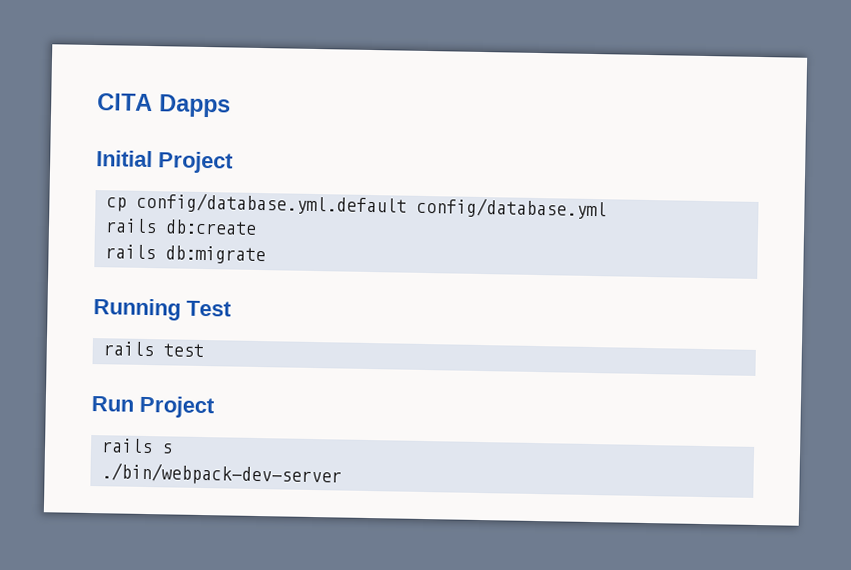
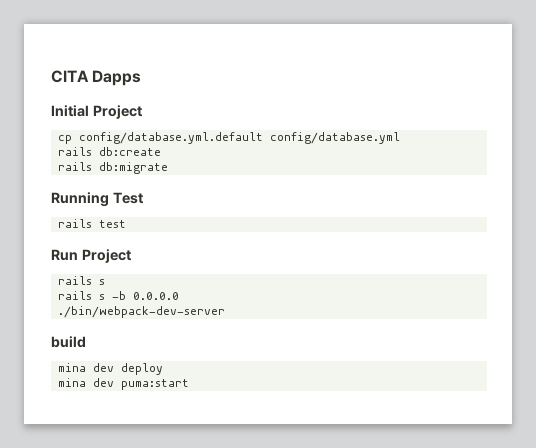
+ rails s -b 0.0.0.0
  ./bin/webpack-dev-server
+ build
+ mina dev deploy
+ mina dev puma:start

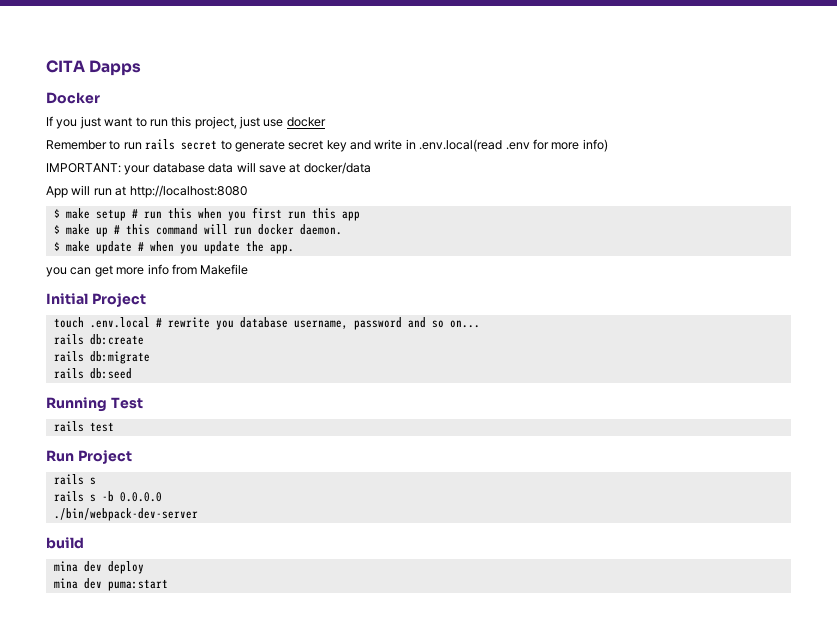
+ Docker
+ If you just want to run this project, just use docker
+ Remember to run rails secret to generate secret key and write in .env.local(read .env for more info)
+ IMPORTANT: your database data will save at docker/data
+ App will run at http://localhost:8080
+ $ make setup # run this when you first run this app
+ $ make up # this command will run docker daemon.
+ $ make update # when you update the app.
+ you can get more info from Makefile
  Initial Project
- cp config/database.yml.default config/database.yml
+ touch .env.local # rewrite you database username, password and so on...
+ rails db:seed

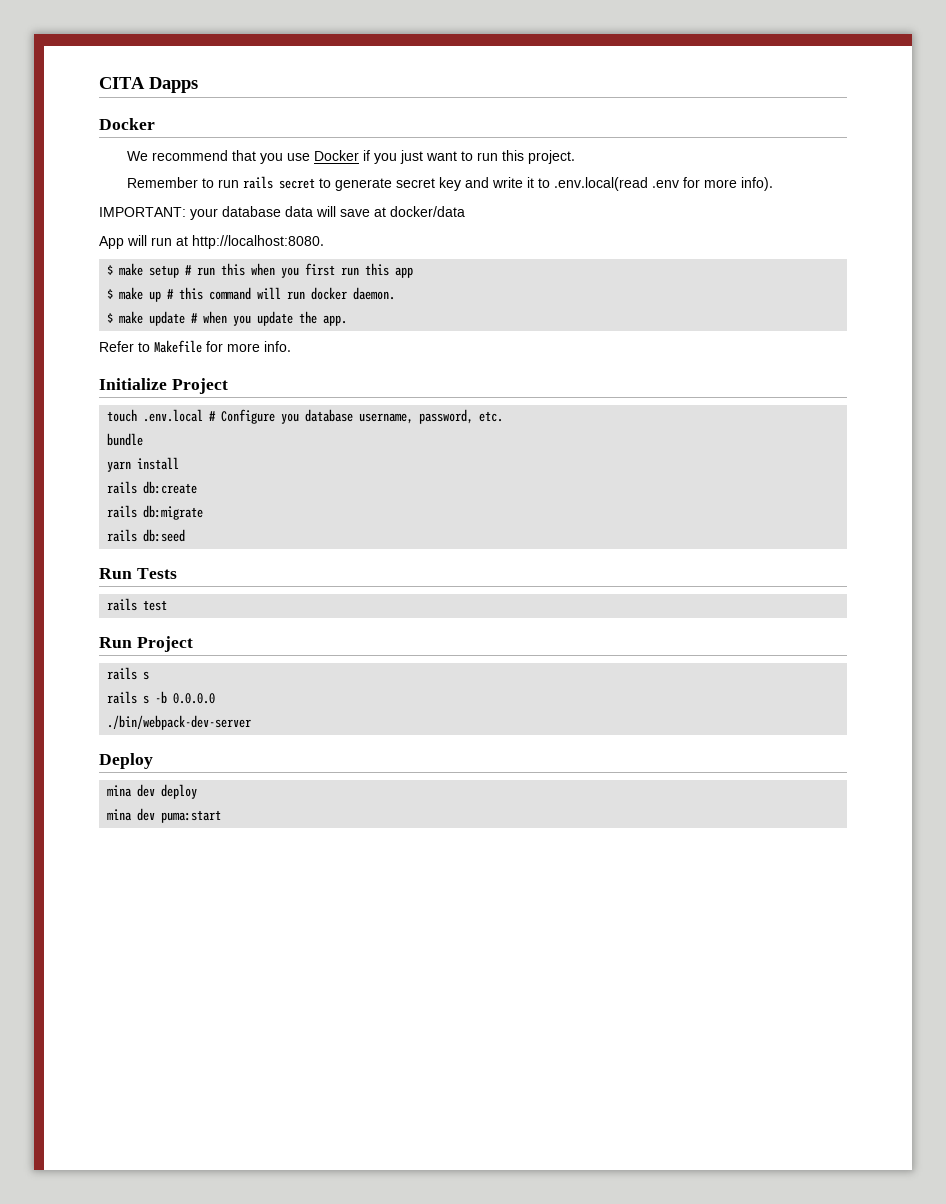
- If you just want to run this project, just use docker
+ We recommend that you use Docker if you just want to run this project.
- Remember to run rails secret to generate secret key and write in .env.local(read .env for more info)
+ Remember to run rails secret to generate secret key and write it to .env.local(read .env for more info).
- App will run at http://localhost:8080
+ App will run at http://localhost:8080.
- you can get more info from Makefile
- Initial Project
+ Refer to Makefile for more info.
+ Initialize Project
- touch .env.local # rewrite you database username, password and so on...
+ touch .env.local # Configure you database username, password, etc.
+ bundle
+ yarn install
- Running Test
+ Run Tests
- build
+ Deploy

